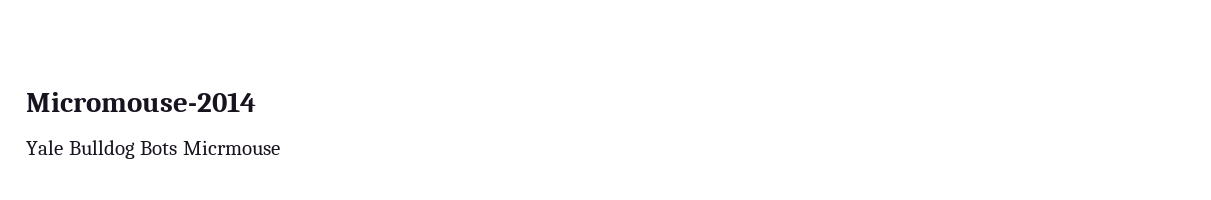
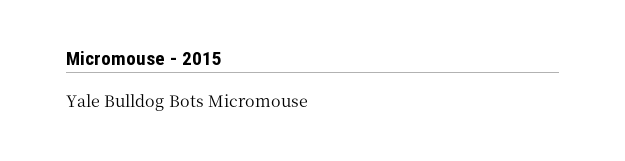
- Micromouse-2014
+ Micromouse - 2015
- Yale Bulldog Bots Micrmouse
+ Yale Bulldog Bots Micromouse

